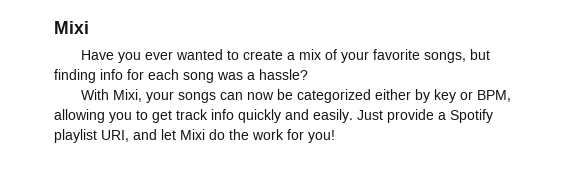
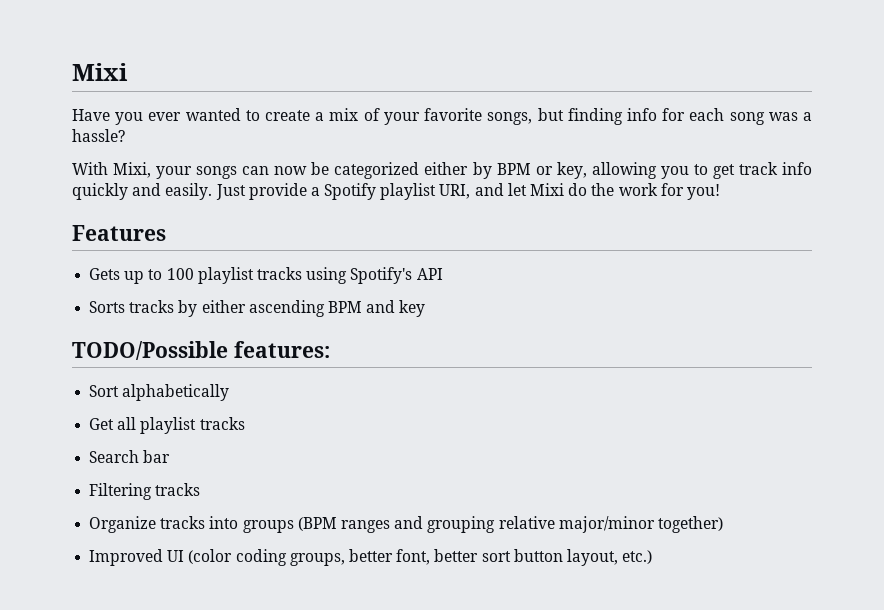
- With Mixi, your songs can now be categorized either by key or BPM, allowing you to get track info quickly and easily.
+ With Mixi, your songs can now be categorized either by BPM or key, allowing you to get track info quickly and easily.
+ Features
+ Gets up to 100 playlist tracks using Spotify's API
+ Sorts tracks by either ascending BPM and key
+ TODO/Possible features:
+ Sort alphabetically
+ Get all playlist tracks
+ Search bar
+ Filtering tracks
+ Organize tracks into groups (BPM ranges and grouping relative major/minor together)
+ Improved UI (color coding groups, better font, better sort button layout, etc.)

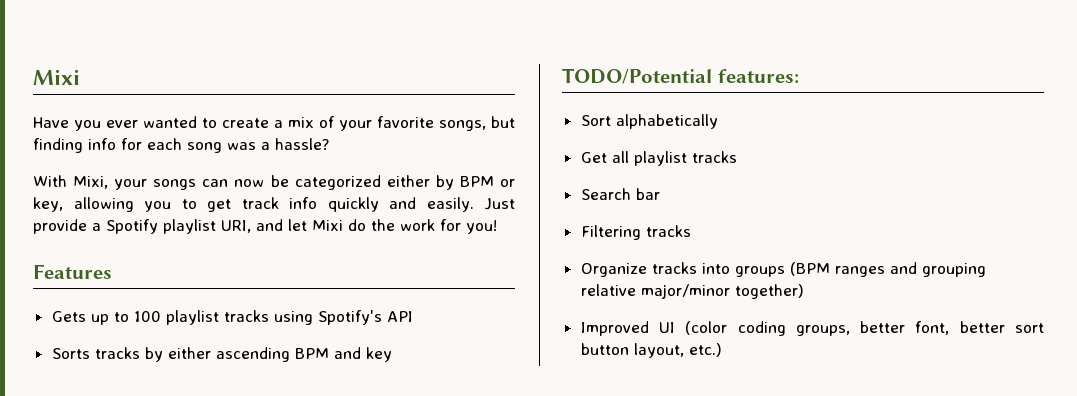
- TODO/Possible features:
+ TODO/Potential features:

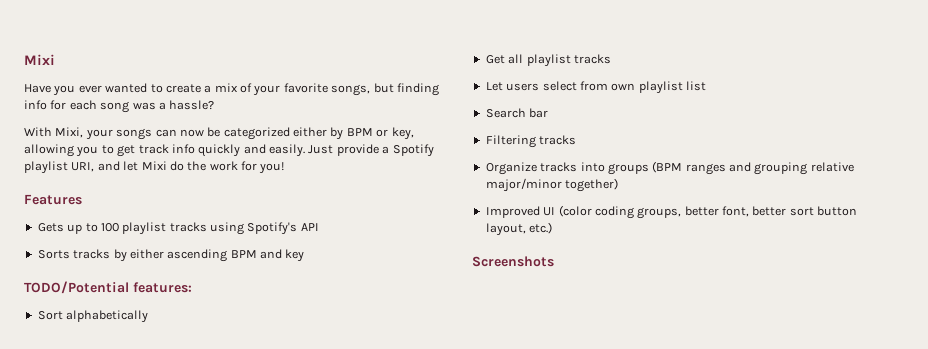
+ Let users select from own playlist list
+ Screenshots

